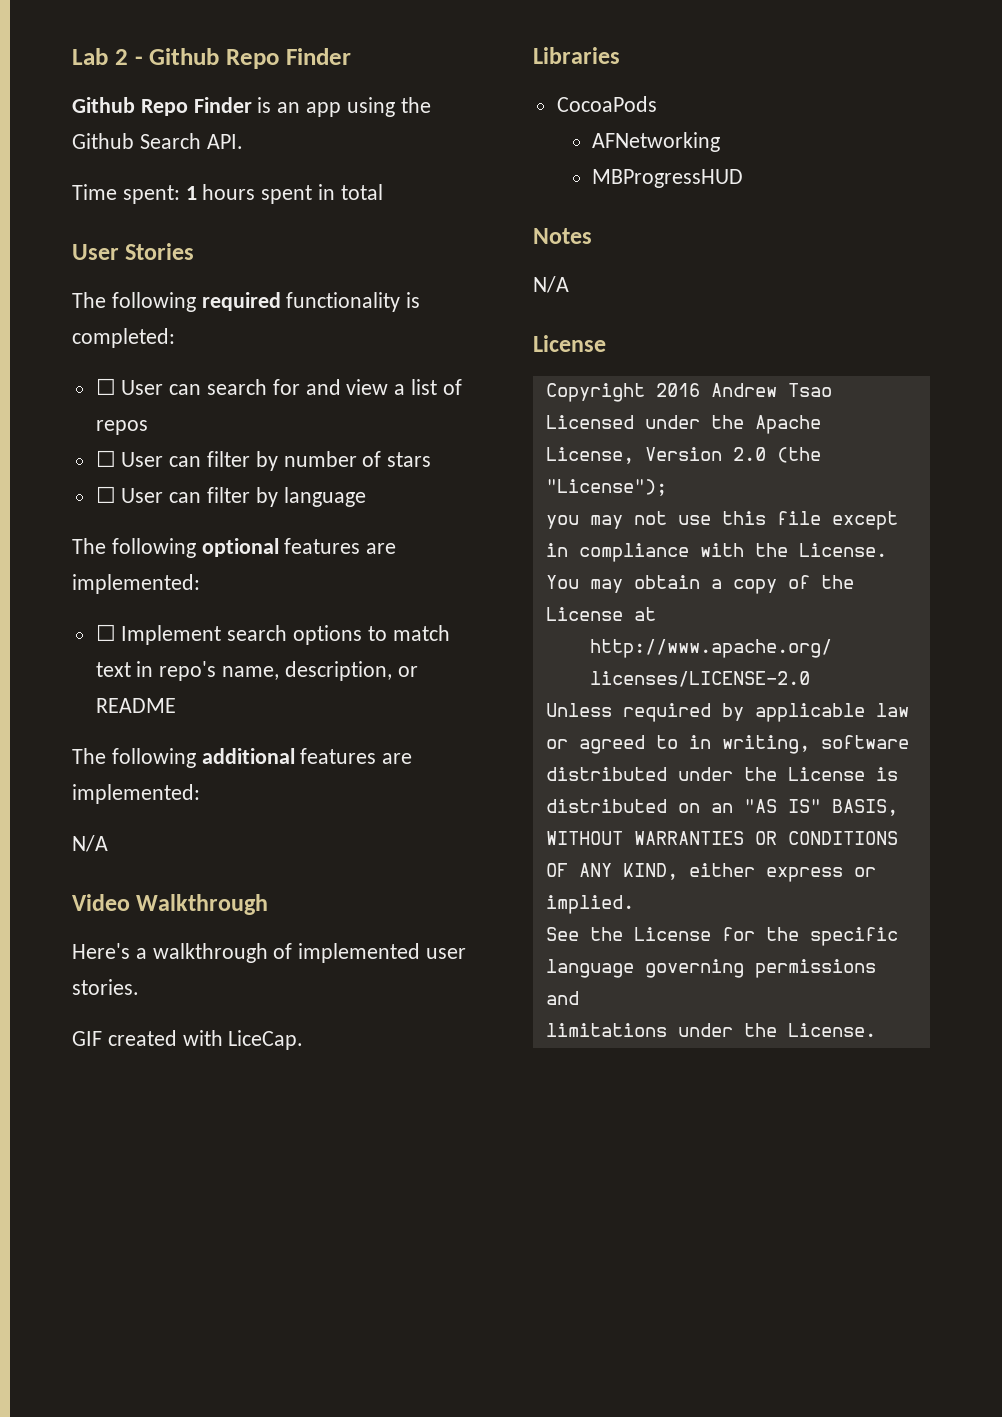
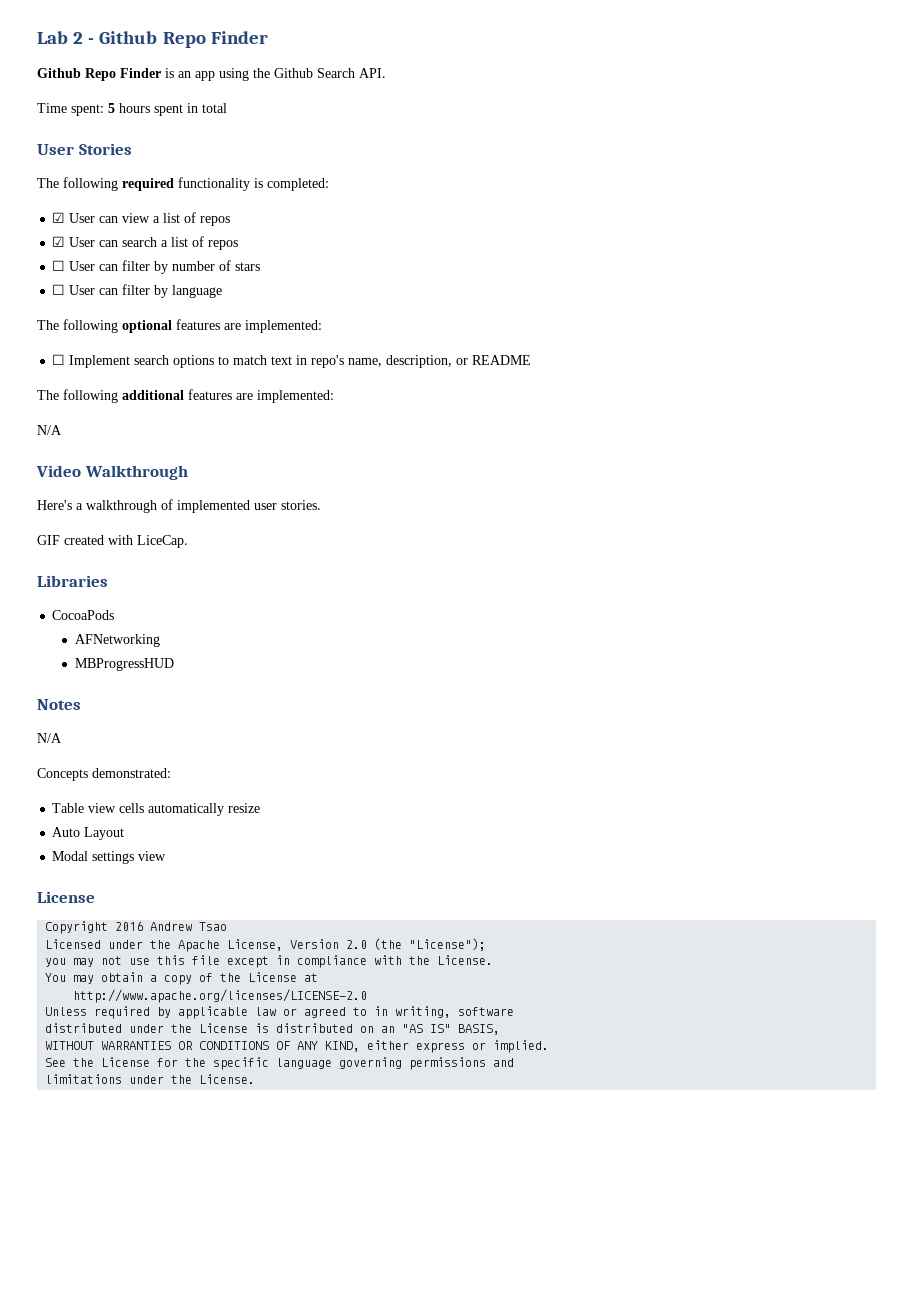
- Time spent: 1 hours spent in total
+ Time spent: 5 hours spent in total
- ☐ User can search for and view a list of repos
+ ☑ User can view a list of repos
+ ☑ User can search a list of repos
+ Concepts demonstrated:
+ Table view cells automatically resize
+ Auto Layout
+ Modal settings view

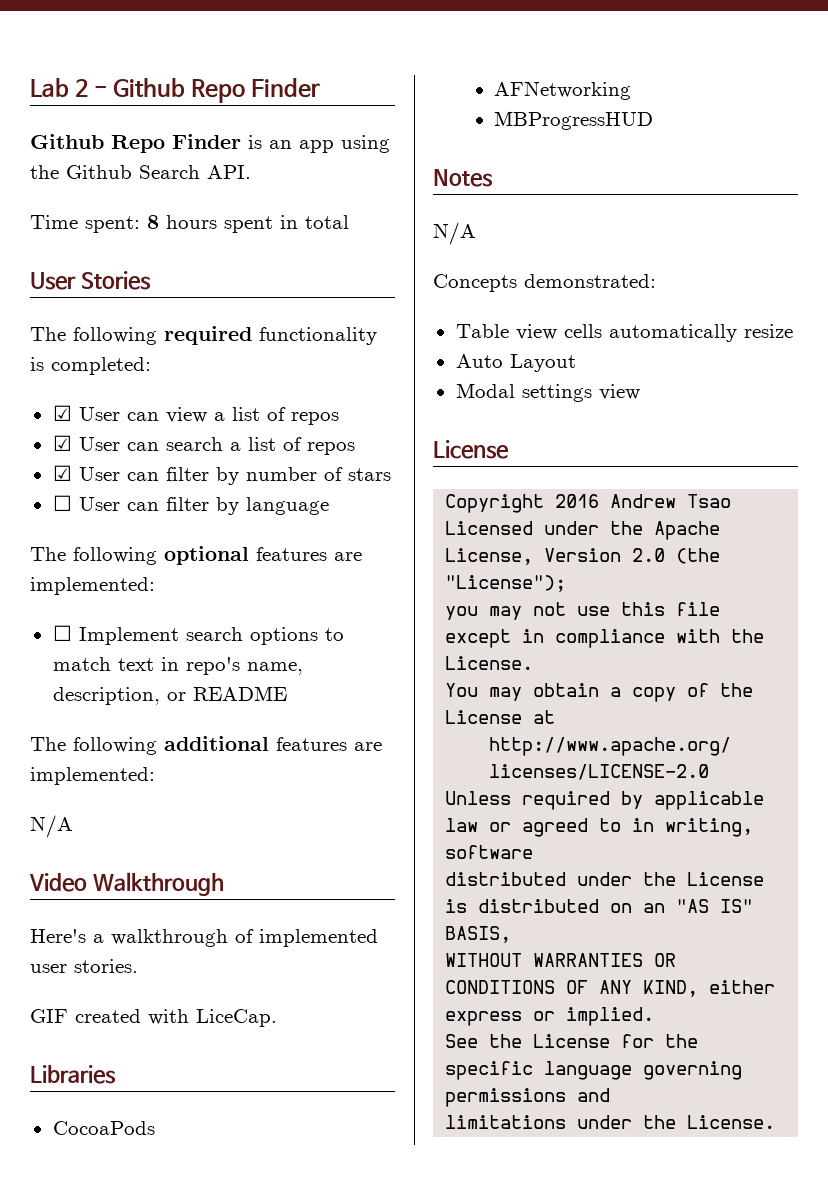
- Time spent: 5 hours spent in total
+ Time spent: 8 hours spent in total
- ☐ User can filter by number of stars
+ ☑ User can filter by number of stars

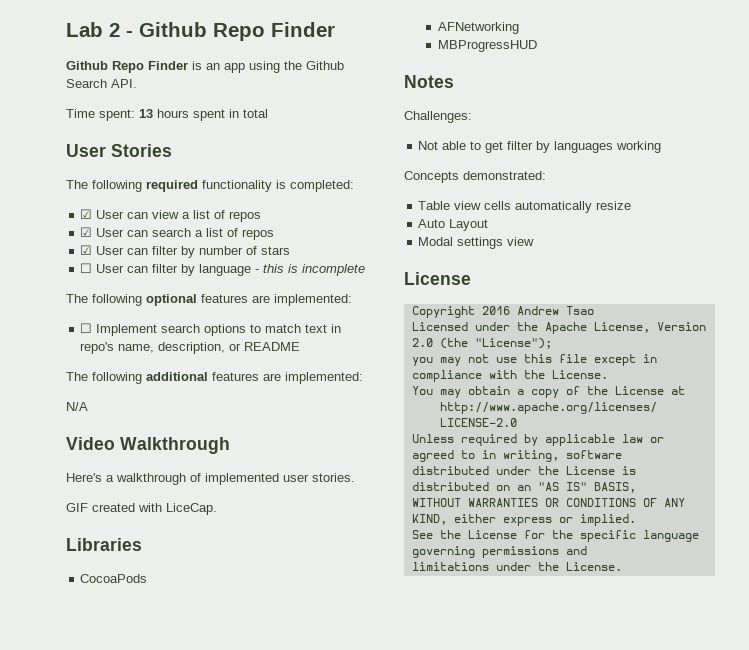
- Time spent: 8 hours spent in total
+ Time spent: 13 hours spent in total
- ☐ User can filter by language
+ ☐ User can filter by language - this is incomplete
  Notes
- N/A
+ Challenges:
+ Not able to get filter by languages working

